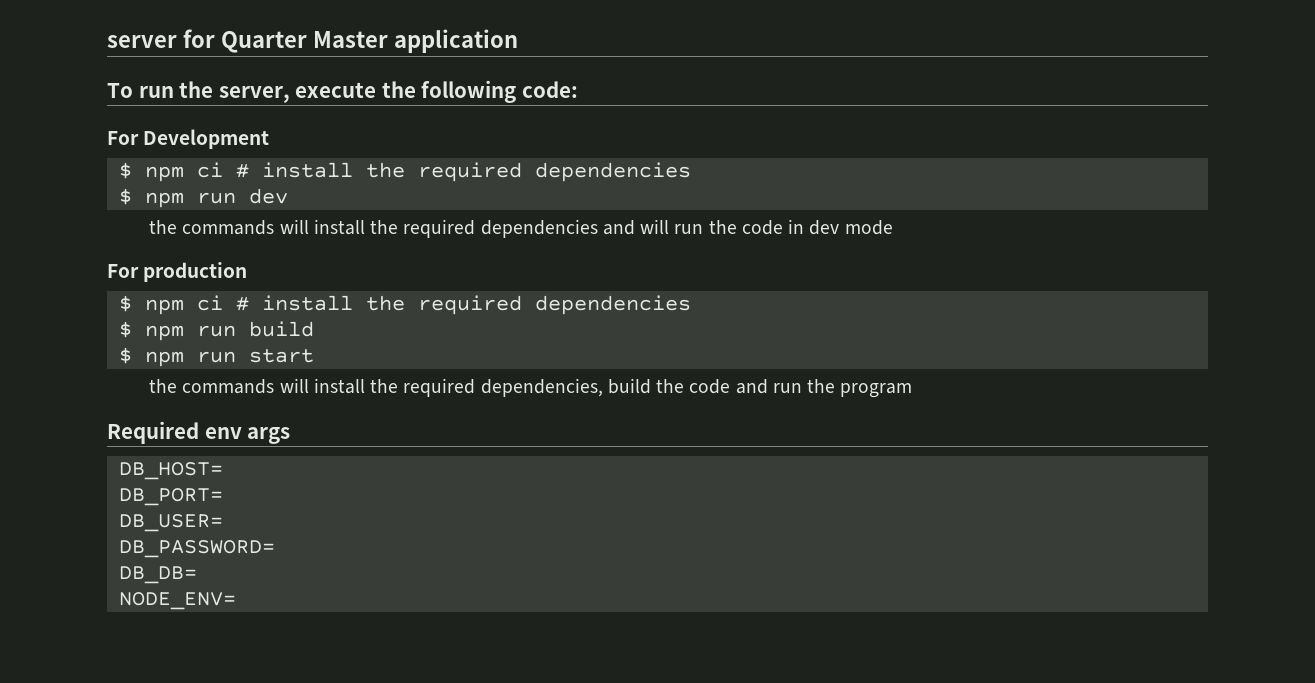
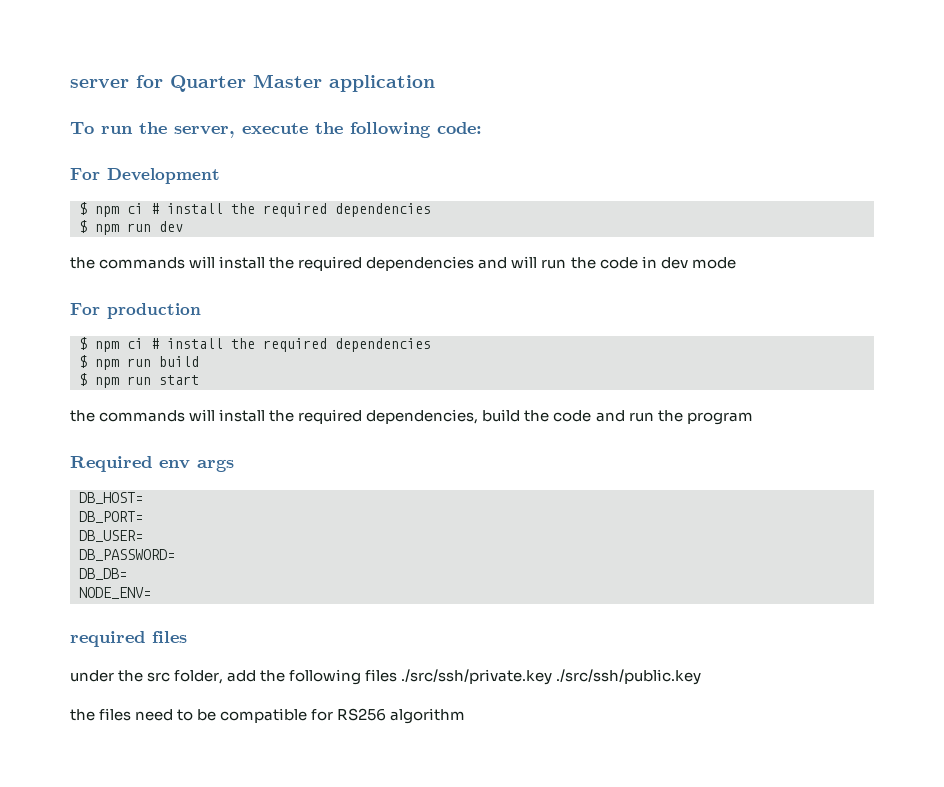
+ required files
+ under the src folder, add the following files ./src/ssh/private.key ./src/ssh/public.key
+ the files need to be compatible for RS256 algorithm

